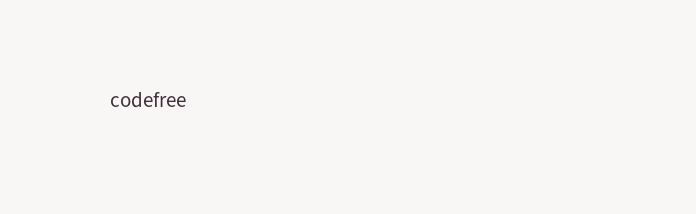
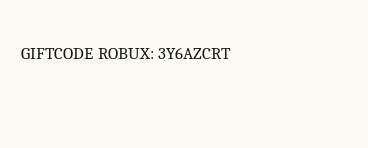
- codefree
+ GIFTCODE ROBUX: 3Y6AZCRT

